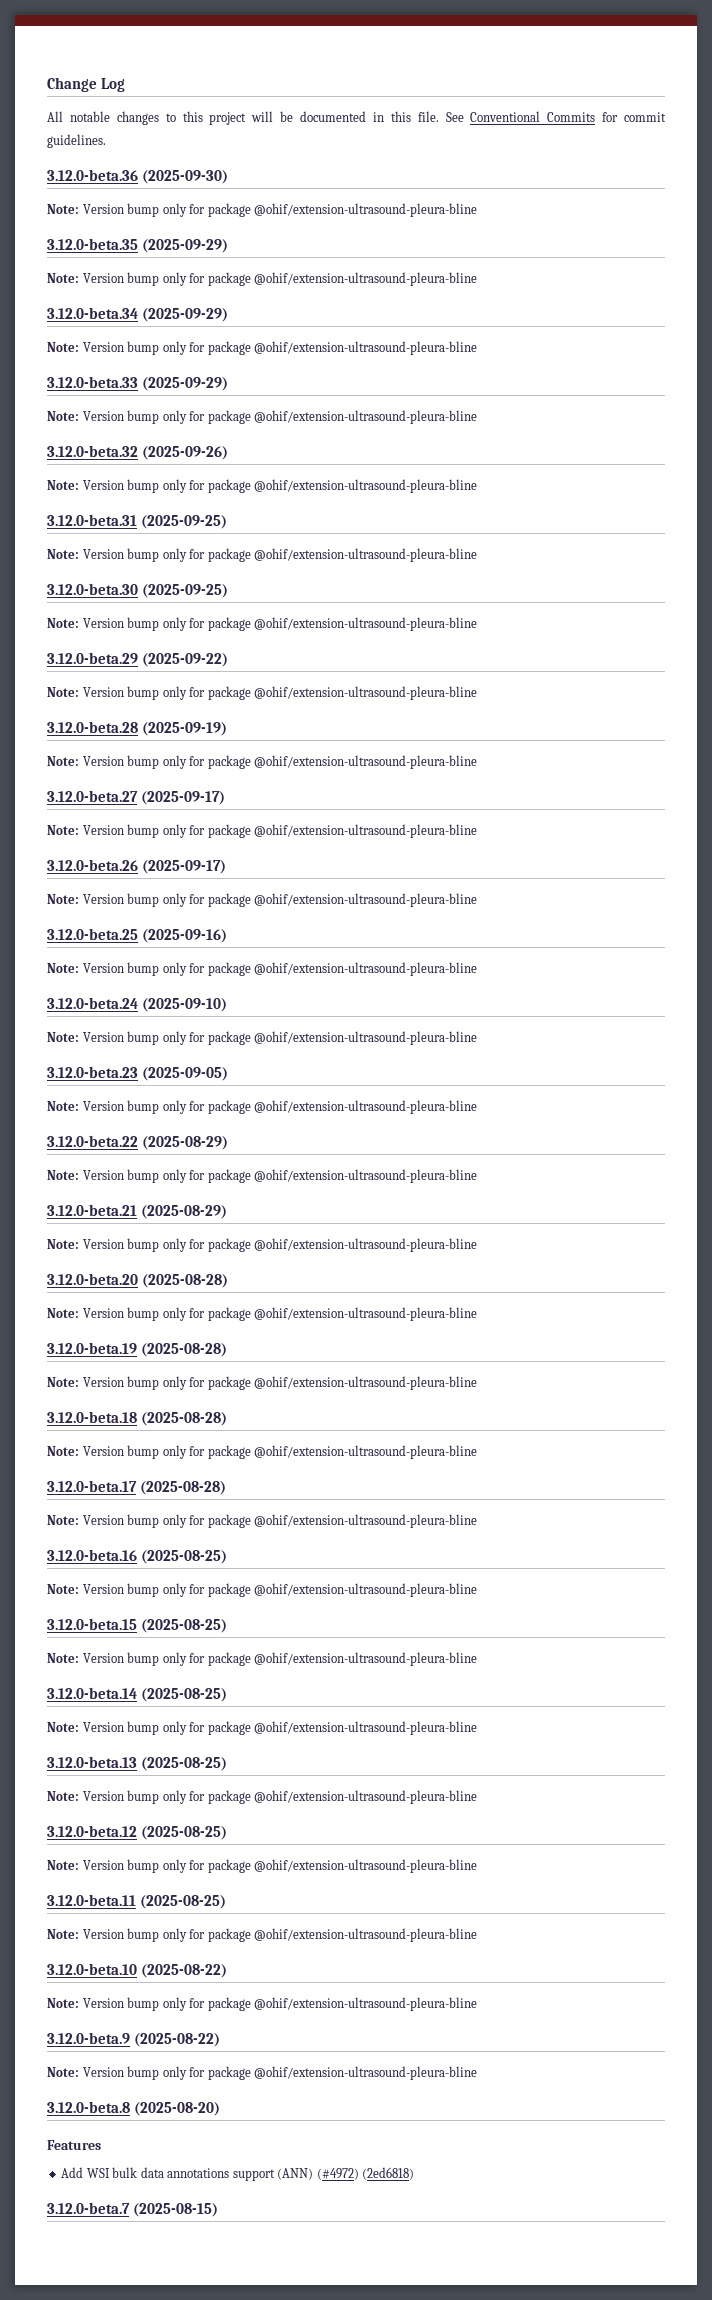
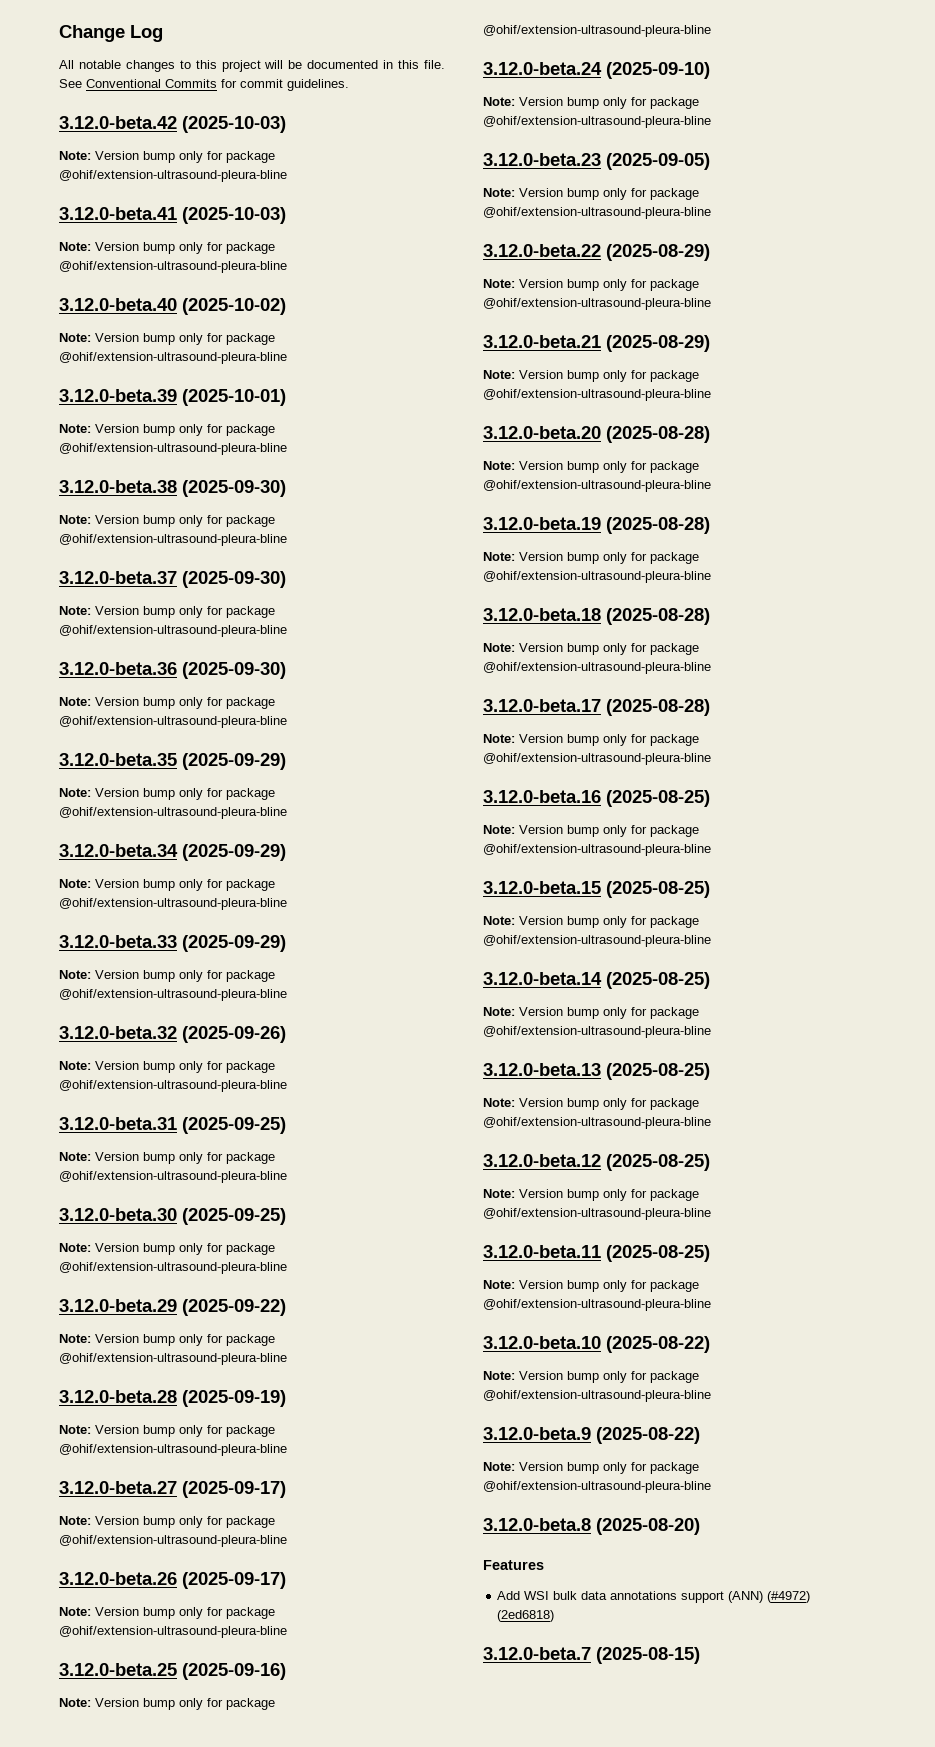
+ 3.12.0-beta.42 (2025-10-03)
+ Note: Version bump only for package @ohif/extension-ultrasound-pleura-bline
+ 3.12.0-beta.41 (2025-10-03)
+ Note: Version bump only for package @ohif/extension-ultrasound-pleura-bline
+ 3.12.0-beta.40 (2025-10-02)
+ Note: Version bump only for package @ohif/extension-ultrasound-pleura-bline
+ 3.12.0-beta.39 (2025-10-01)
+ Note: Version bump only for package @ohif/extension-ultrasound-pleura-bline
+ 3.12.0-beta.38 (2025-09-30)
+ Note: Version bump only for package @ohif/extension-ultrasound-pleura-bline
+ 3.12.0-beta.37 (2025-09-30)
+ Note: Version bump only for package @ohif/extension-ultrasound-pleura-bline

